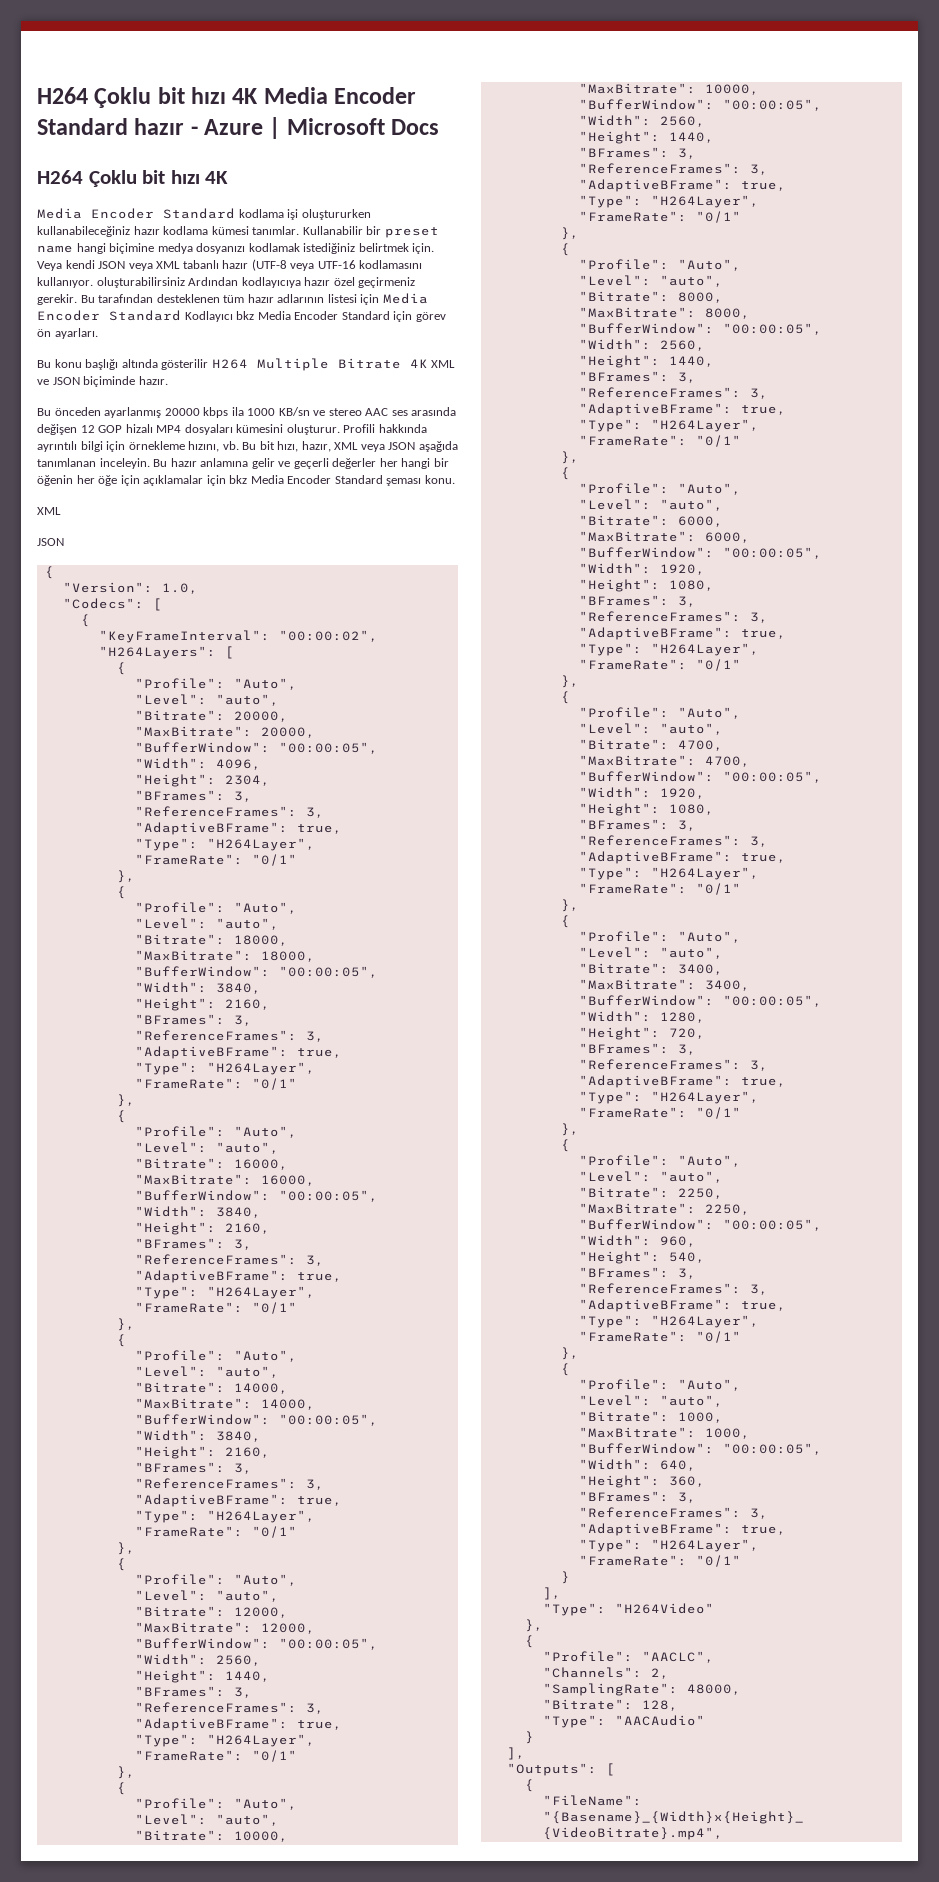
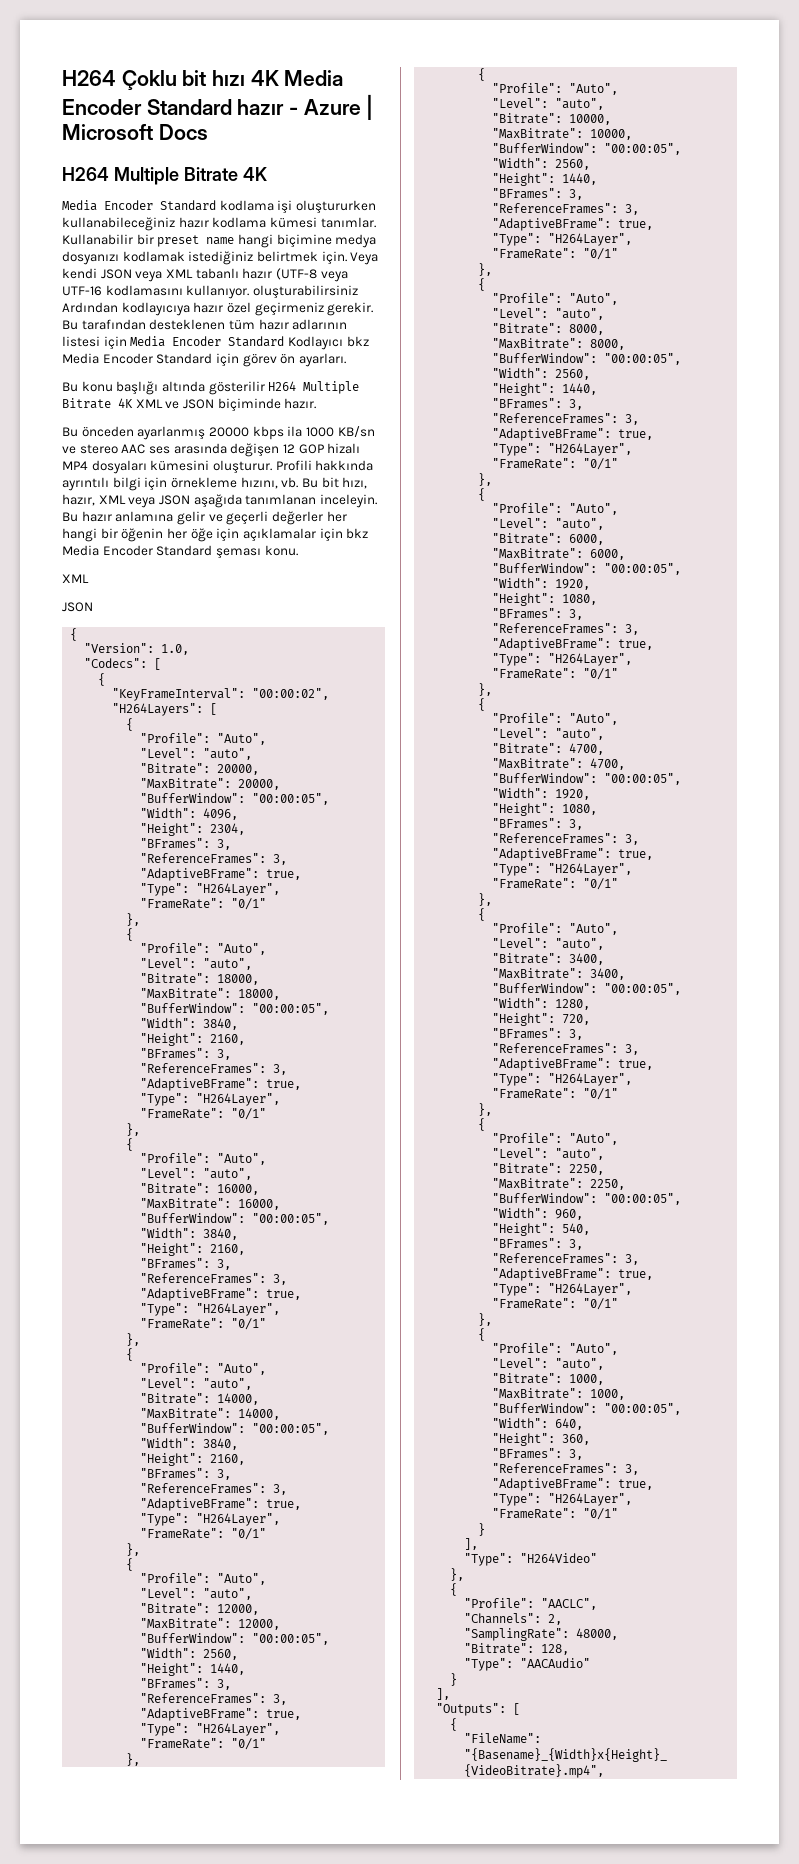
  H264 Çoklu bit hızı 4K Media Encoder Standard hazır - Azure | Microsoft Docs
- H264 Çoklu bit hızı 4K
+ H264 Multiple Bitrate 4K

